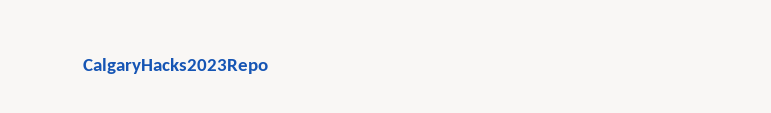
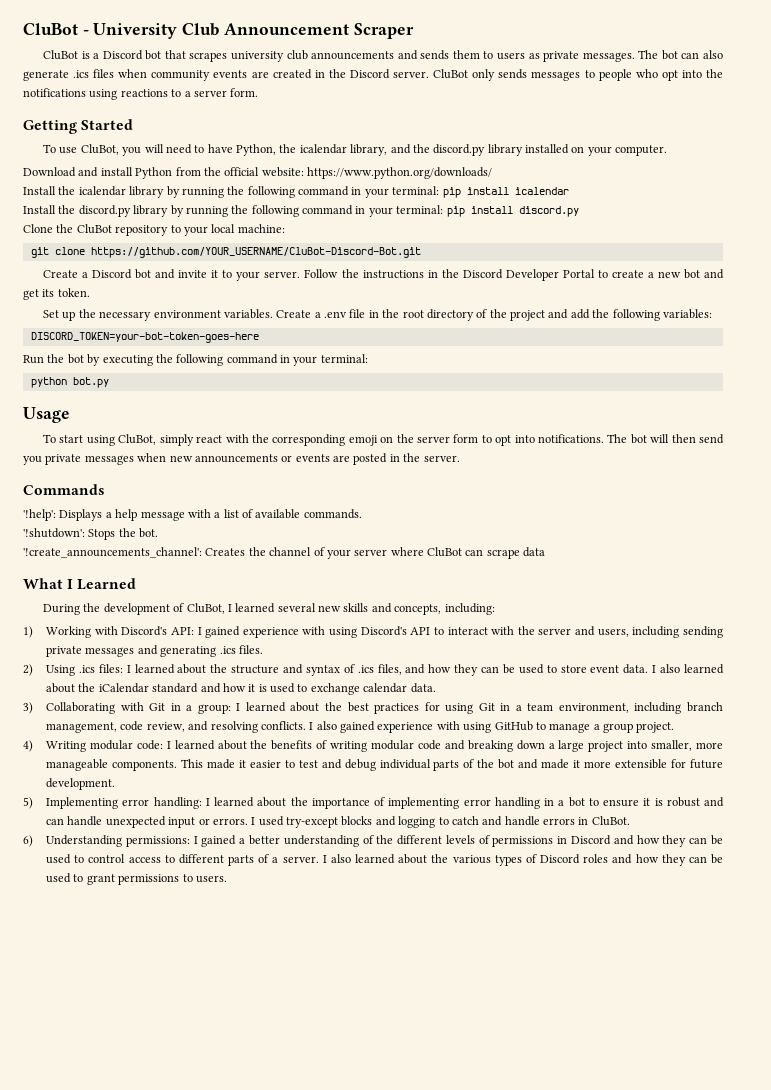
- CalgaryHacks2023Repo
+ CluBot - University Club Announcement Scraper
+ CluBot is a Discord bot that scrapes university club announcements and sends them to users as private messages. The bot can also generate .ics files when community events are created in the Discord server. CluBot only sends messages to people who opt into the notifications using reactions to a server form.
+ Getting Started
+ To use CluBot, you will need to have Python, the icalendar library, and the discord.py library installed on your computer.
+ Download and install Python from the official website: https://www.python.org/downloads/
+ Install the icalendar library by running the following command in your terminal: pip install icalendar
+ Install the discord.py library by running the following command in your terminal: pip install discord.py
+ Clone the CluBot repository to your local machine:
+ git clone https://github.com/YOUR_USERNAME/CluBot-Discord-Bot.git
+ Create a Discord bot and invite it to your server. Follow the instructions in the Discord Developer Portal to create a new bot and get its token.
+ Set up the necessary environment variables. Create a .env file in the root directory of the project and add the following variables:
+ DISCORD_TOKEN=your-bot-token-goes-here
+ Run the bot by executing the following command in your terminal:
+ python bot.py
+ Usage
+ To start using CluBot, simply react with the corresponding emoji on the server form to opt into notifications. The bot will then send you private messages when new announcements or events are posted in the server.
+ Commands
+ '!help': Displays a help message with a list of available commands.
+ '!shutdown': Stops the bot.
+ '!create_announcements_channel': Creates the channel of your server where CluBot can scrape data
+ What I Learned
+ During the development of CluBot, I learned several new skills and concepts, including:
+ 1) Working with Discord's API: I gained experience with using Discord's API to interact with the server and users, including sending private messages and generating .ics files.
+ 2) Using .ics files: I learned about the structure and syntax of .ics files, and how they can be used to store event data. I also learned about the iCalendar standard and how it is used to exchange calendar data.
+ 3) Collaborating with Git in a group: I learned about the best practices for using Git in a team environment, including branch management, code review, and resolving conflicts. I also gained experience with using GitHub to manage a group project.
+ 4) Writing modular code: I learned about the benefits of writing modular code and breaking down a large project into smaller, more manageable components. This made it easier to test and debug individual parts of the bot and made it more extensible for future development.
+ 5) Implementing error handling: I learned about the importance of implementing error handling in a bot to ensure it is robust and can handle unexpected input or errors. I used try-except blocks and logging to catch and handle errors in CluBot.
+ 6) Understanding permissions: I gained a better understanding of the different levels of permissions in Discord and how they can be used to control access to different parts of a server. I also learned about the various types of Discord roles and how they can be used to grant permissions to users.

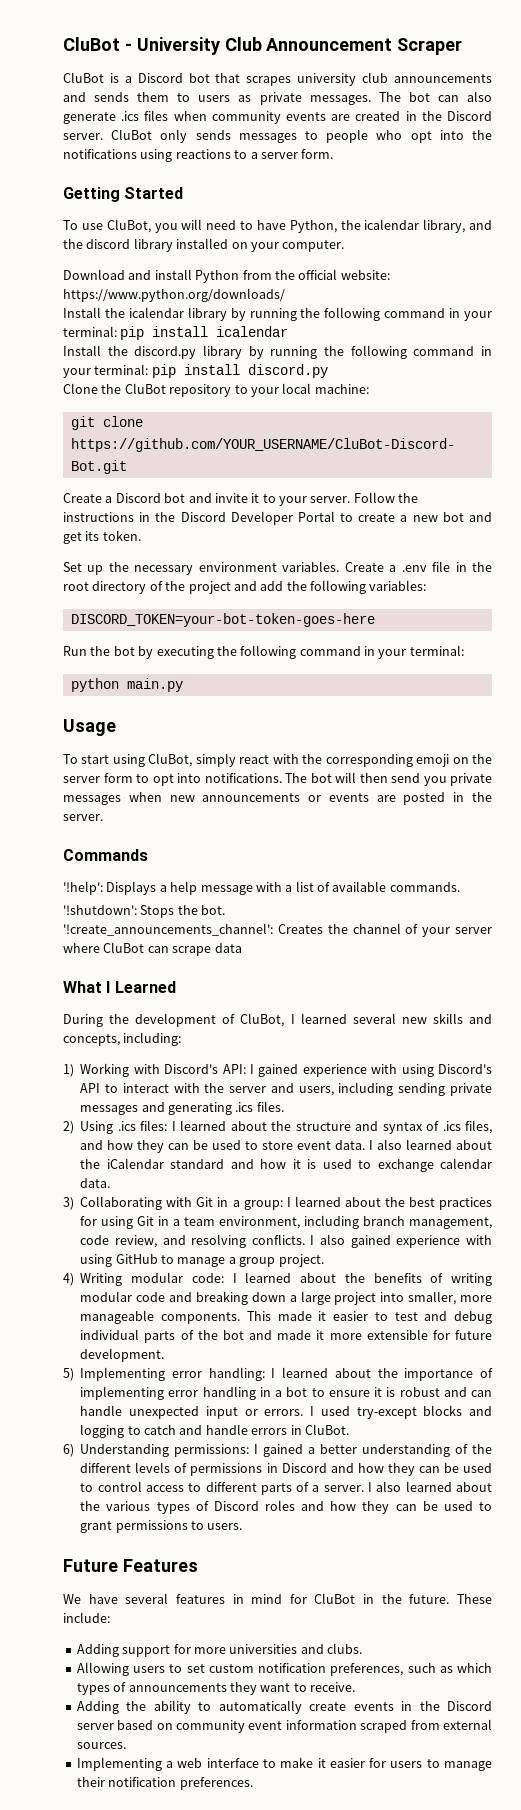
- To use CluBot, you will need to have Python, the icalendar library, and the discord.py library installed on your computer.
+ To use CluBot, you will need to have Python, the icalendar library, and the discord library installed on your computer.
- python bot.py
+ python main.py
+ Future Features
+ We have several features in mind for CluBot in the future. These include:
+ Adding support for more universities and clubs.
+ Allowing users to set custom notification preferences, such as which types of announcements they want to receive.
+ Adding the ability to automatically create events in the Discord server based on community event information scraped from external sources.
+ Implementing a web interface to make it easier for users to manage their notification preferences.

